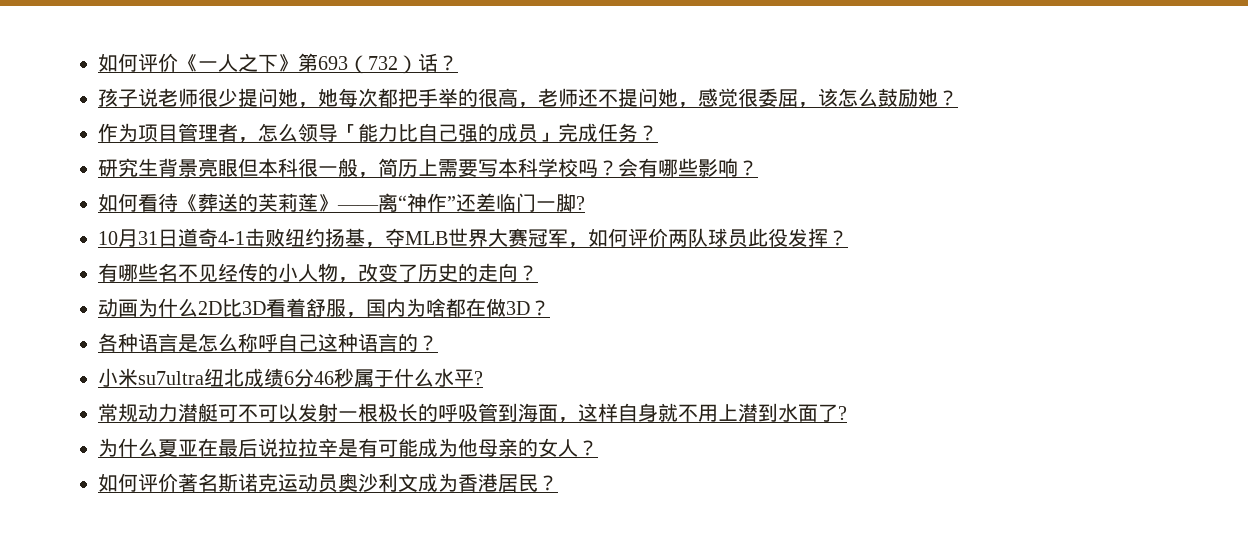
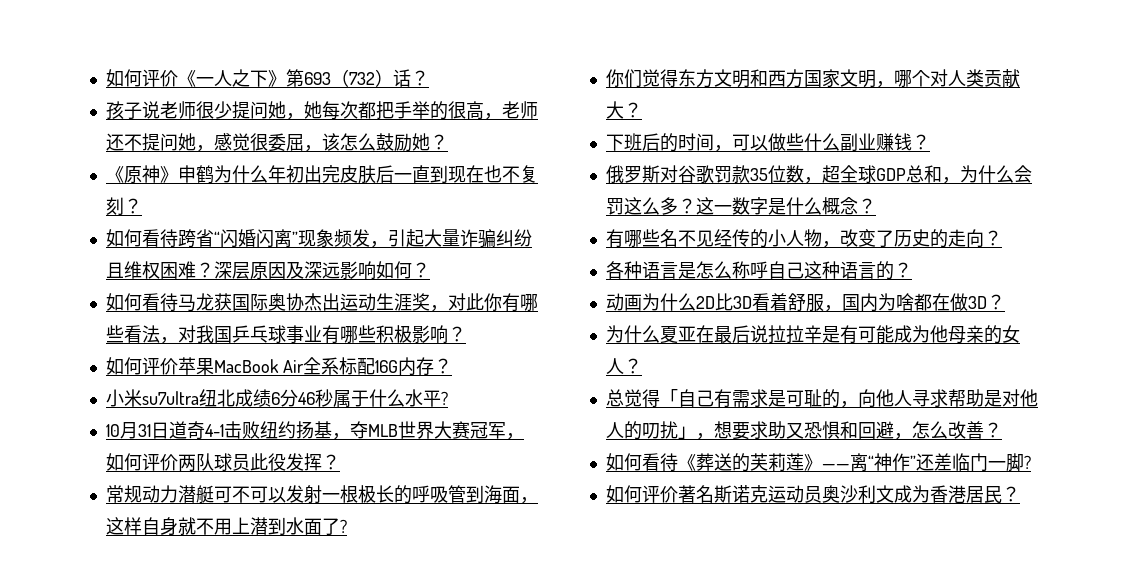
- 作为项目管理者，怎么领导「能力比自己强的成员」完成任务？
- 研究生背景亮眼但本科很一般，简历上需要写本科学校吗？会有哪些影响？
- 如何看待《葬送的芙莉莲》——离“神作”还差临门一脚?
+ 《原神》申鹤为什么年初出完皮肤后一直到现在也不复刻？
+ 如何看待跨省“闪婚闪离”现象频发，引起大量诈骗纠纷且维权困难？深层原因及深远影响如何？
+ 如何看待马龙获国际奥协杰出运动生涯奖，对此你有哪些看法，对我国乒乓球事业有哪些积极影响？
+ 如何评价苹果MacBook Air全系标配16G内存？
+ 小米su7ultra纽北成绩6分46秒属于什么水平?
- 有哪些名不见经传的小人物，改变了历史的走向？
- 动画为什么2D比3D看着舒服，国内为啥都在做3D？
- 各种语言是怎么称呼自己这种语言的？
- 小米su7ultra纽北成绩6分46秒属于什么水平?
+ 你们觉得东方文明和西方国家文明，哪个对人类贡献大？
+ 下班后的时间，可以做些什么副业赚钱？
+ 俄罗斯对谷歌罚款35位数，超全球GDP总和，为什么会罚这么多？这一数字是什么概念？
+ 有哪些名不见经传的小人物，改变了历史的走向？
+ 各种语言是怎么称呼自己这种语言的？
+ 动画为什么2D比3D看着舒服，国内为啥都在做3D？
+ 总觉得「自己有需求是可耻的，向他人寻求帮助是对他人的叨扰」，想要求助又恐惧和回避，怎么改善？
+ 如何看待《葬送的芙莉莲》——离“神作”还差临门一脚?

